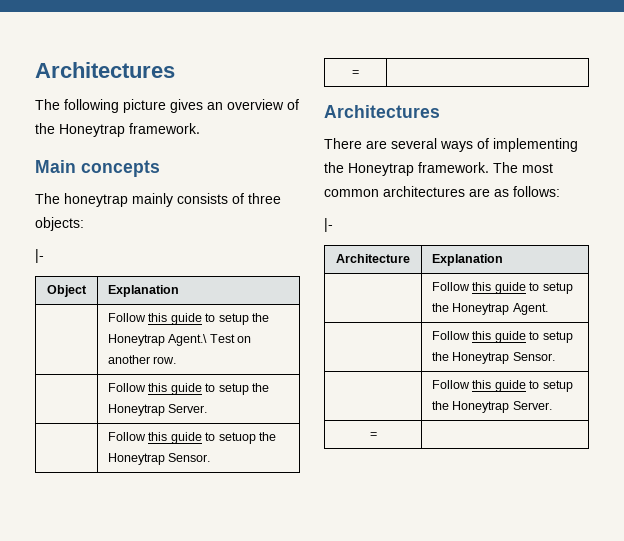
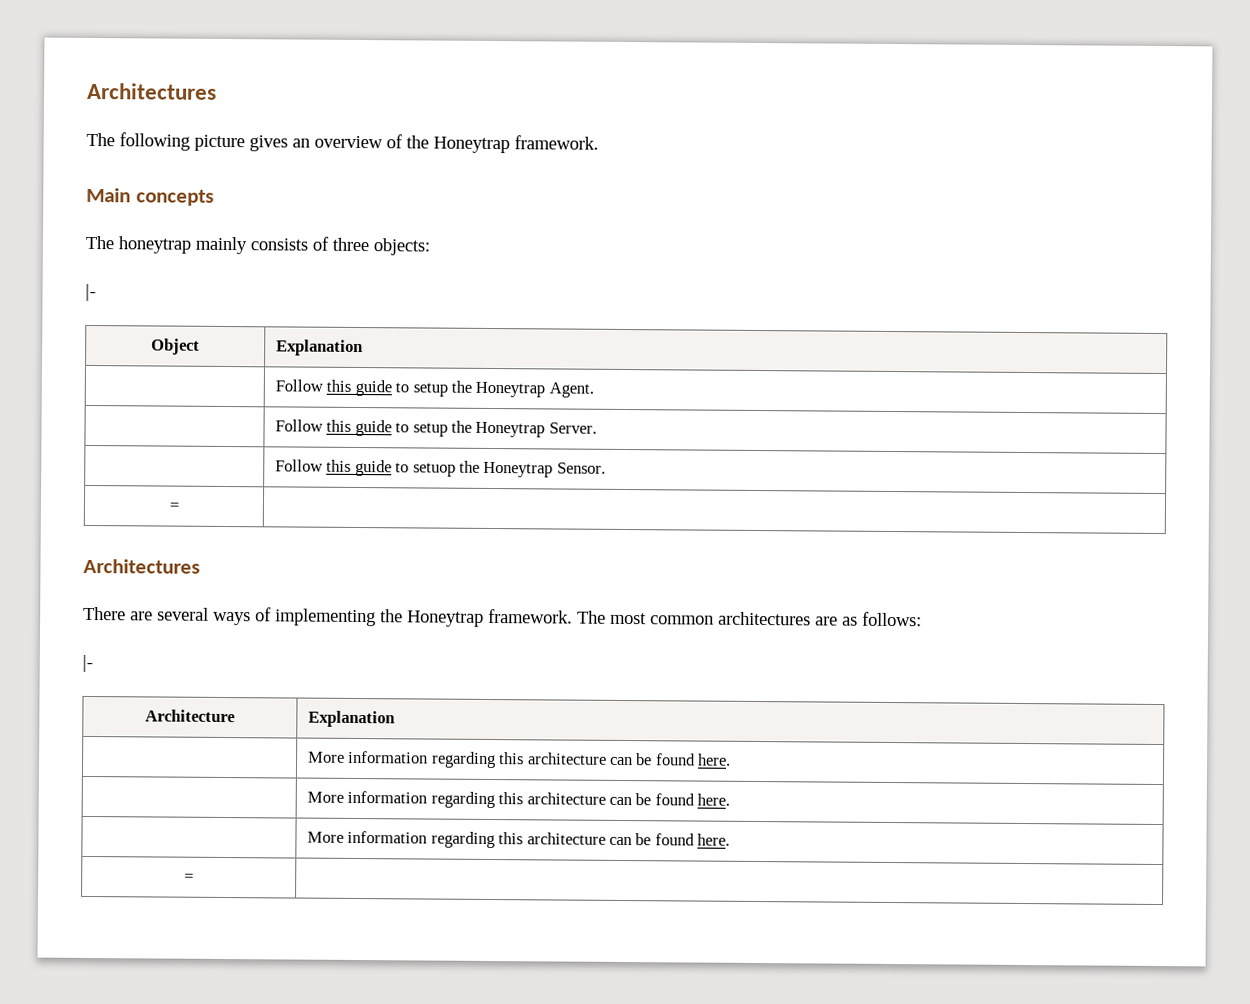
- | Follow this guide to setup the Honeytrap Agent.\ Test on another row.
+ | Follow this guide to setup the Honeytrap Agent.
  Architecture | Explanation
- | Follow this guide to setup the Honeytrap Agent.
- | Follow this guide to setup the Honeytrap Sensor.
- | Follow this guide to setup the Honeytrap Server.
+ | More information regarding this architecture can be found here.
+ | More information regarding this architecture can be found here.
+ | More information regarding this architecture can be found here.

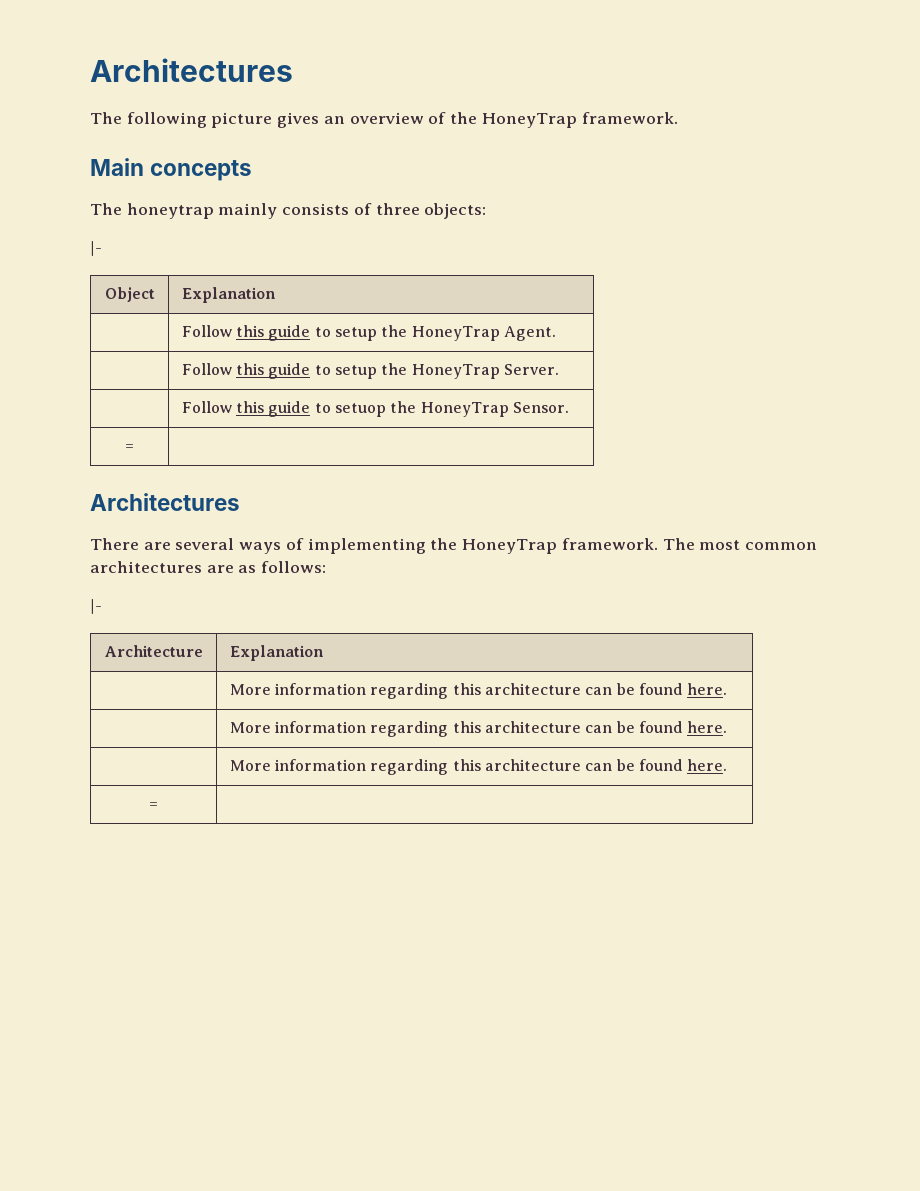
- The following picture gives an overview of the Honeytrap framework.
+ The following picture gives an overview of the HoneyTrap framework.
- | Follow this guide to setup the Honeytrap Agent.
+ | Follow this guide to setup the HoneyTrap Agent.
- | Follow this guide to setup the Honeytrap Server.
+ | Follow this guide to setup the HoneyTrap Server.
- | Follow this guide to setuop the Honeytrap Sensor.
+ | Follow this guide to setuop the HoneyTrap Sensor.
- There are several ways of implementing the Honeytrap framework.
+ There are several ways of implementing the HoneyTrap framework.

